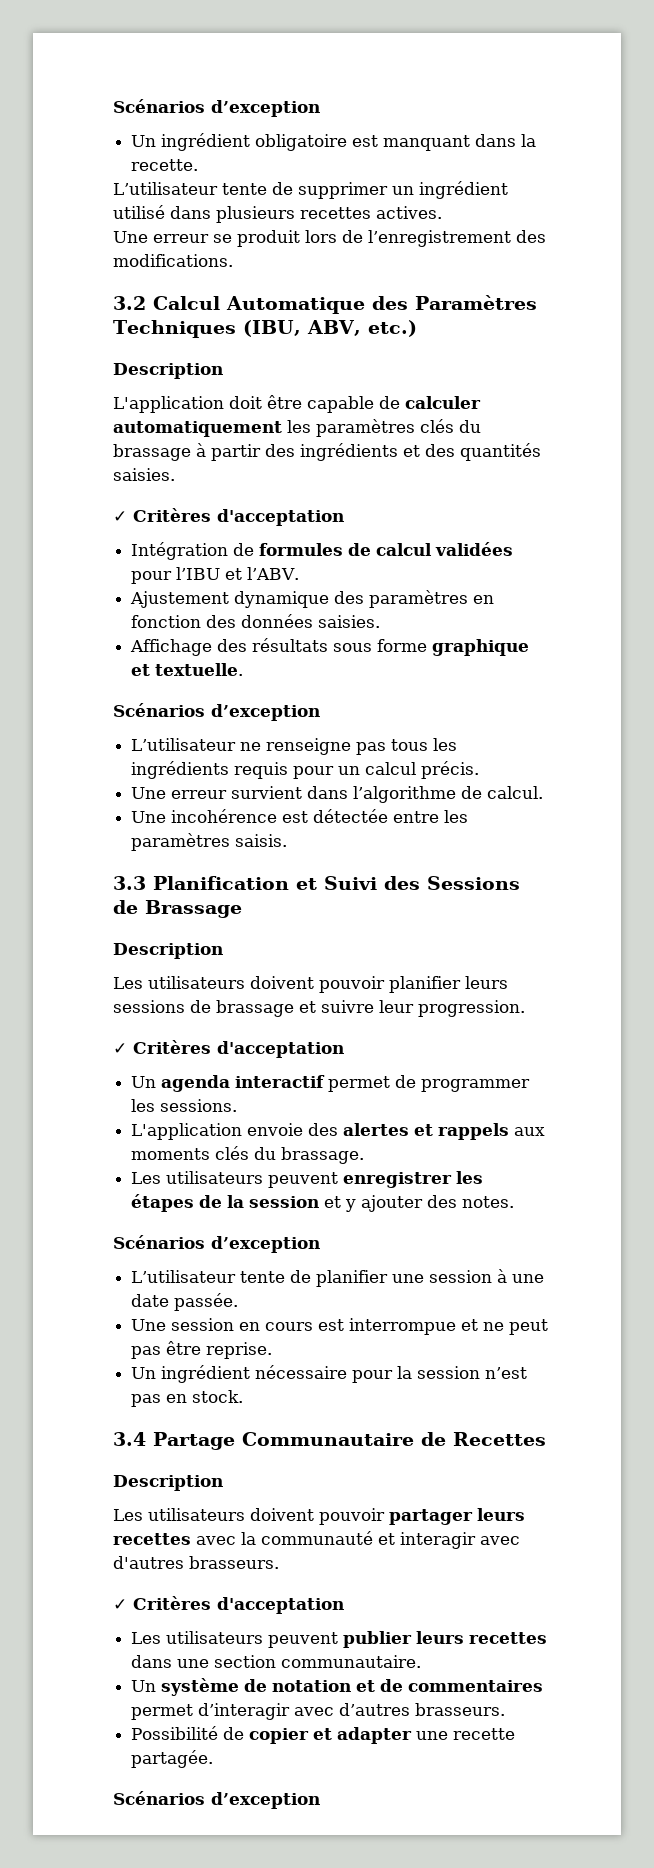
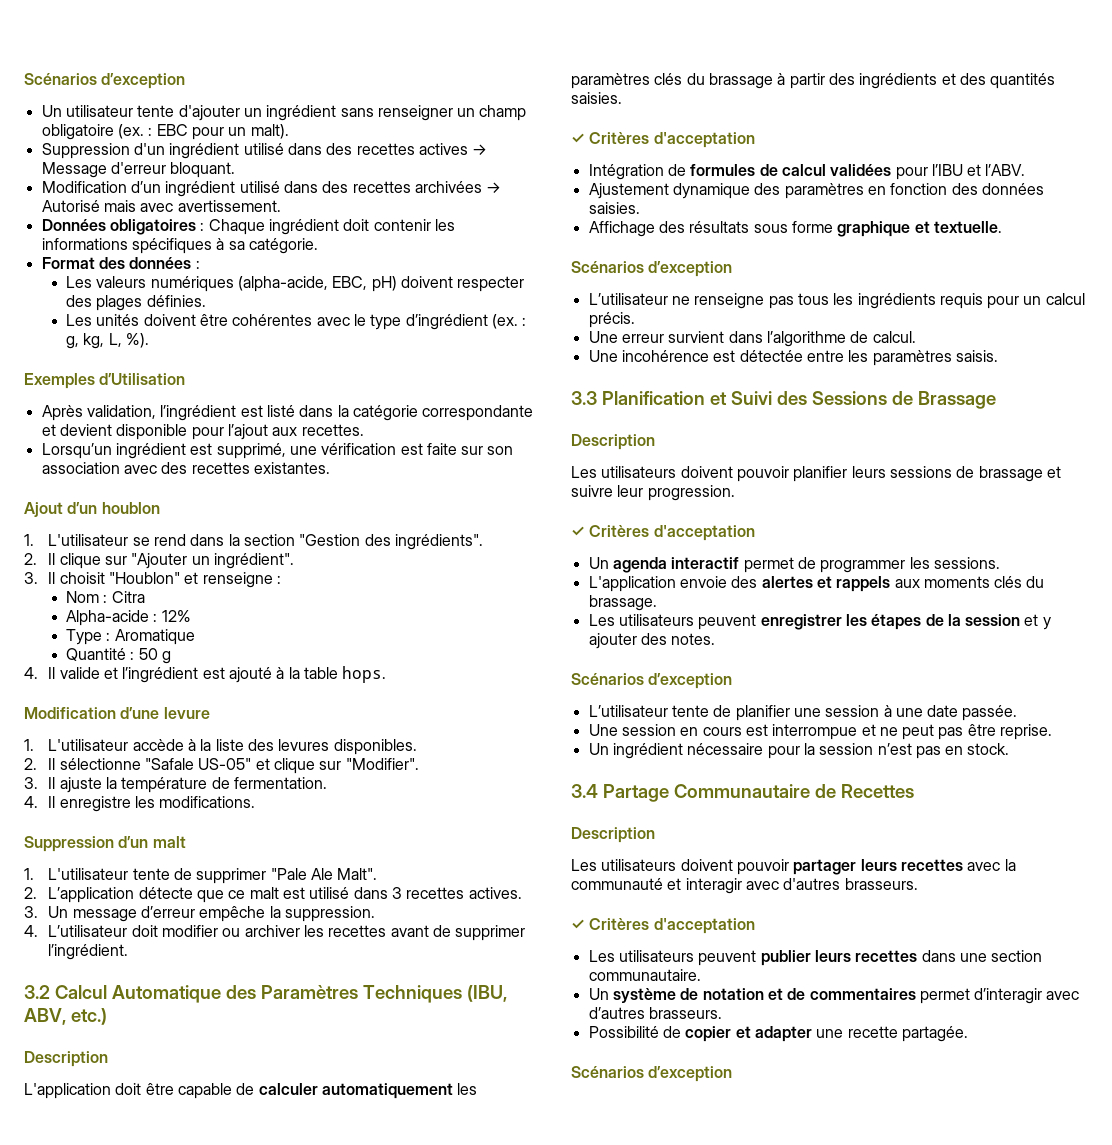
- Un ingrédient obligatoire est manquant dans la recette.
- L’utilisateur tente de supprimer un ingrédient utilisé dans plusieurs recettes actives.
+ Un utilisateur tente d'ajouter un ingrédient sans renseigner un champ obligatoire (ex. : EBC pour un malt).
+ Suppression d'un ingrédient utilisé dans des recettes actives → Message d'erreur bloquant.
+ Modification d’un ingrédient utilisé dans des recettes archivées → Autorisé mais avec avertissement.
+ Données obligatoires : Chaque ingrédient doit contenir les informations spécifiques à sa catégorie.
+ Format des données :
+ Les valeurs numériques (alpha-acide, EBC, pH) doivent respecter des plages définies.
+ Les unités doivent être cohérentes avec le type d’ingrédient (ex. : g, kg, L, %).
+ Exemples d’Utilisation
+ Après validation, l’ingrédient est listé dans la catégorie correspondante et devient disponible pour l’ajout aux recettes.
+ Lorsqu’un ingrédient est supprimé, une vérification est faite sur son association avec des recettes existantes.
+ Ajout d’un houblon
+ 1. L'utilisateur se rend dans la section "Gestion des ingrédients".
+ 2. Il clique sur "Ajouter un ingrédient".
+ 3. Il choisit "Houblon" et renseigne :
+ Nom : Citra
+ Alpha-acide : 12%
+ Type : Aromatique
+ Quantité : 50 g
+ 4. Il valide et l’ingrédient est ajouté à la table hops.
+ Modification d’une levure
+ 1. L'utilisateur accède à la liste des levures disponibles.
+ 2. Il sélectionne "Safale US-05" et clique sur "Modifier".
+ 3. Il ajuste la température de fermentation.
+ 4. Il enregistre les modifications.
+ Suppression d’un malt
+ 1. L'utilisateur tente de supprimer "Pale Ale Malt".
+ 2. L’application détecte que ce malt est utilisé dans 3 recettes actives.
- Une erreur se produit lors de l’enregistrement des modifications.
+ 3. Un message d’erreur empêche la suppression.
+ 4. L’utilisateur doit modifier ou archiver les recettes avant de supprimer l’ingrédient.

